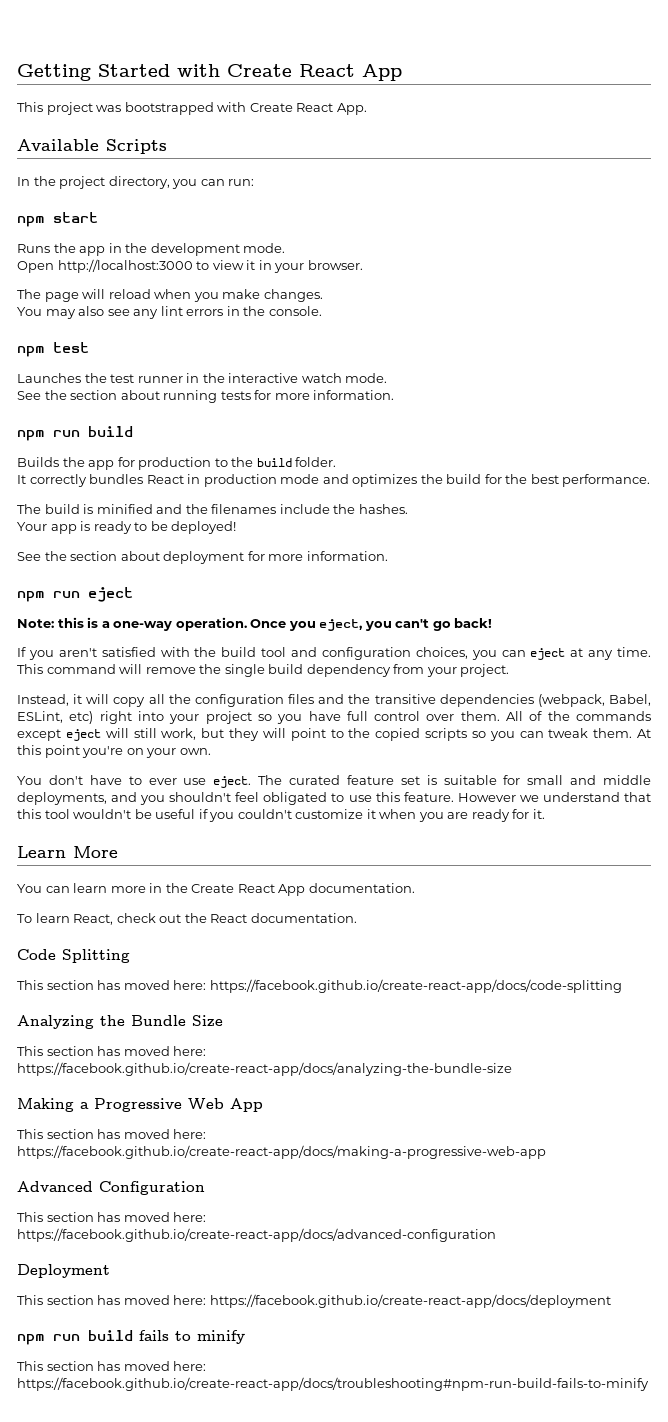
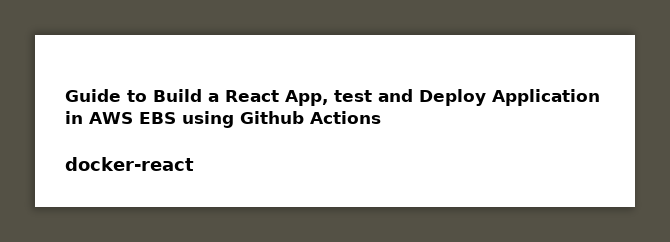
- Getting Started with Create React App
- This project was bootstrapped with Create React App.
- Available Scripts
- In the project directory, you can run:
- npm start
- Runs the app in the development mode.
- Open http://localhost:3000 to view it in your browser.
- The page will reload when you make changes.
- You may also see any lint errors in the console.
- npm test
- Launches the test runner in the interactive watch mode.
- See the section about running tests for more information.
- npm run build
- Builds the app for production to the build folder.
- It correctly bundles React in production mode and optimizes the build for the best performance.
- The build is minified and the filenames include the hashes.
- Your app is ready to be deployed!
- See the section about deployment for more information.
- npm run eject
- Note: this is a one-way operation. Once you eject, you can't go back!
- If you aren't satisfied with the build tool and configuration choices, you can eject at any time. This command will remove the single build dependency from your project.
- Instead, it will copy all the configuration files and the transitive dependencies (webpack, Babel, ESLint, etc) right into your project so you have full control over them. All of the commands except eject will still work, but they will point to the copied scripts so you can tweak them. At this point you're on your own.
- You don't have to ever use eject. The curated feature set is suitable for small and middle deployments, and you shouldn't feel obligated to use this feature. However we understand that this tool wouldn't be useful if you couldn't customize it when you are ready for it.
- Learn More
- You can learn more in the Create React App documentation.
- To learn React, check out the React documentation.
- Code Splitting
- This section has moved here: https://facebook.github.io/create-react-app/docs/code-splitting
- Analyzing the Bundle Size
- This section has moved here: https://facebook.github.io/create-react-app/docs/analyzing-the-bundle-size
- Making a Progressive Web App
- This section has moved here: https://facebook.github.io/create-react-app/docs/making-a-progressive-web-app
- Advanced Configuration
- This section has moved here: https://facebook.github.io/create-react-app/docs/advanced-configuration
- Deployment
- This section has moved here: https://facebook.github.io/create-react-app/docs/deployment
- npm run build fails to minify
- This section has moved here: https://facebook.github.io/create-react-app/docs/troubleshooting#npm-run-build-fails-to-minify
+ Guide to Build a React App, test and Deploy Application in AWS EBS using Github Actions
+ docker-react

